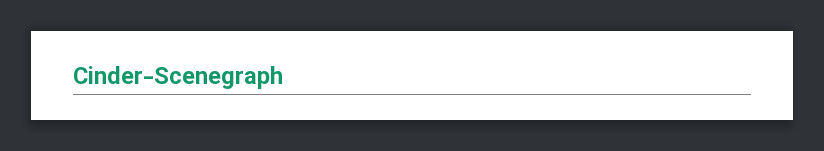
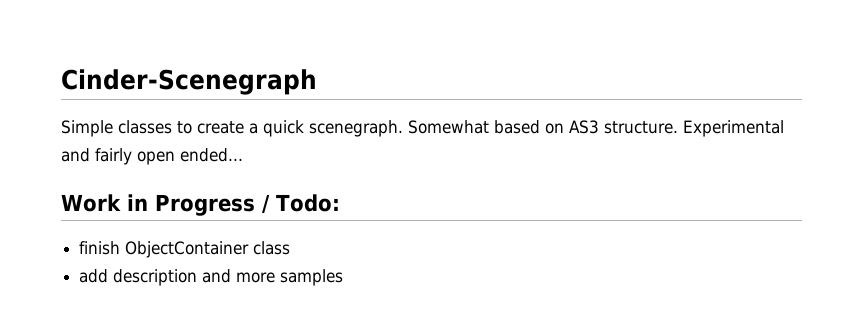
+ Simple classes to create a quick scenegraph. Somewhat based on AS3 structure. Experimental and fairly open ended...
+ Work in Progress / Todo:
+ finish ObjectContainer class
+ add description and more samples

